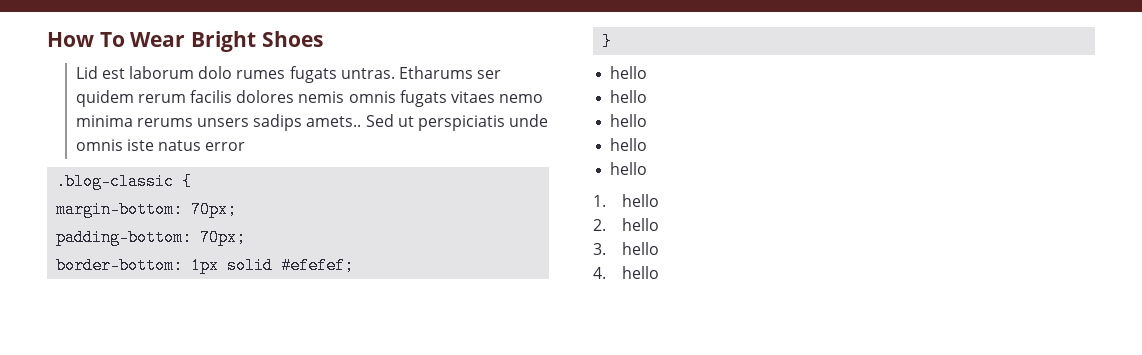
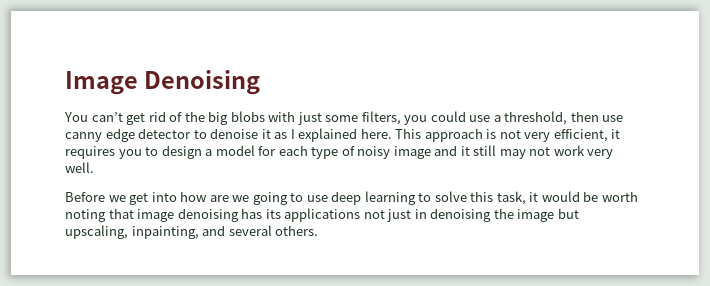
- How To Wear Bright Shoes
- Lid est laborum dolo rumes fugats untras. Etharums ser quidem rerum facilis dolores nemis omnis fugats vitaes nemo minima rerums unsers sadips amets.. Sed ut perspiciatis unde omnis iste natus error
- .blog-classic {
- margin-bottom: 70px;
- padding-bottom: 70px;
- border-bottom: 1px solid #efefef;
- }
- hello
- hello
- hello
- hello
- hello
- 1. hello
- 2. hello
- 3. hello
- 4. hello
+ Image Denoising
+ You can’t get rid of the big blobs with just some filters, you could use a threshold, then use canny edge detector to denoise it as I explained here. This approach is not very efficient, it requires you to design a model for each type of noisy image and it still may not work very well.
+ Before we get into how are we going to use deep learning to solve this task, it would be worth noting that image denoising has its applications not just in denoising the image but upscaling, inpainting, and several others.

